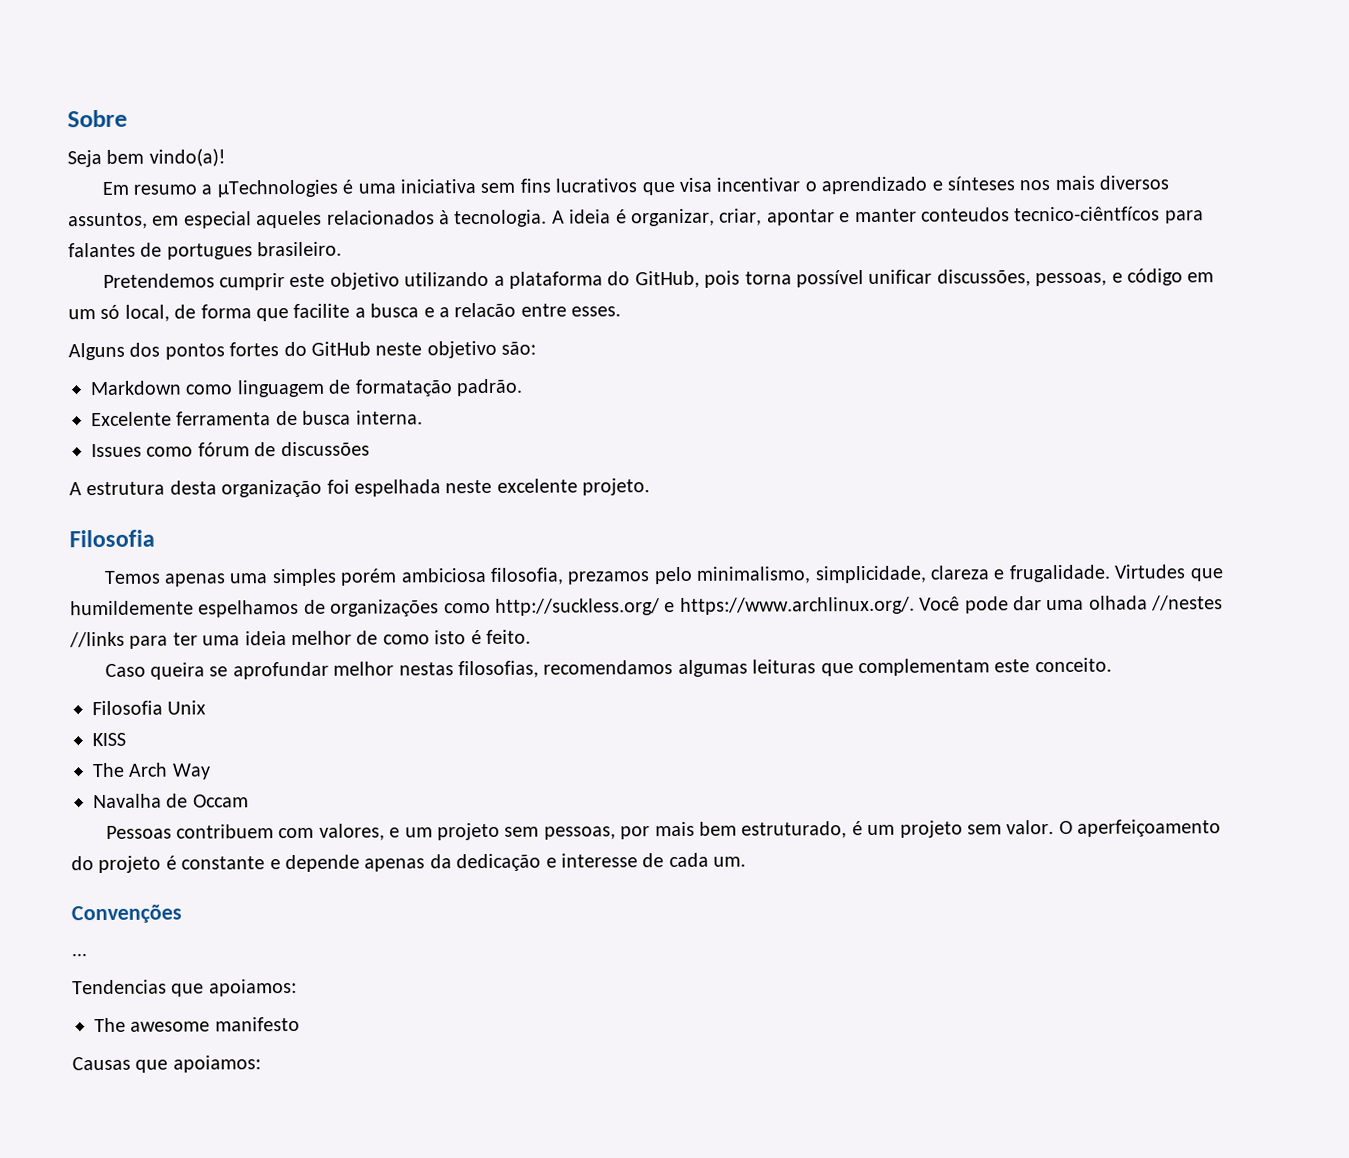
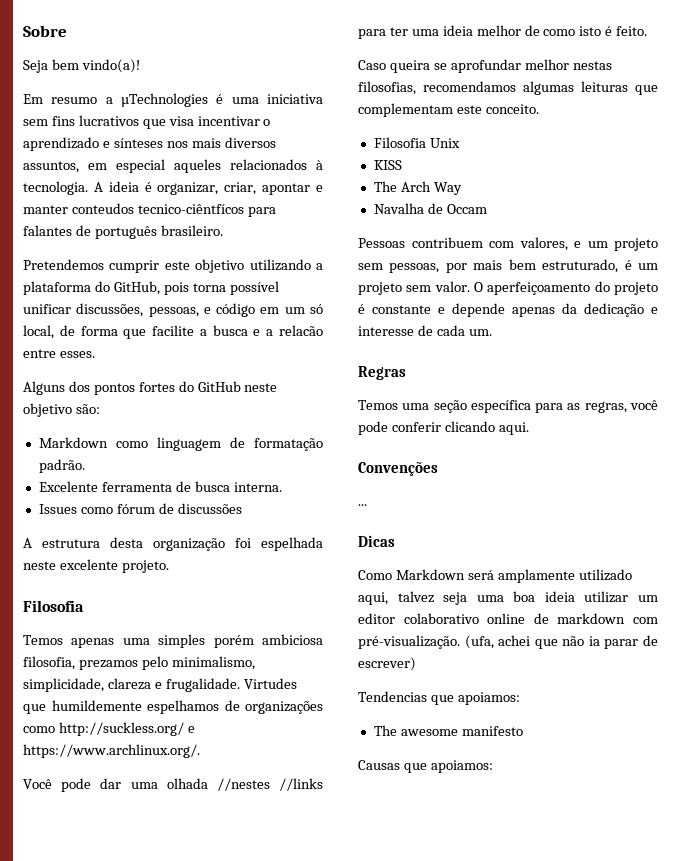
- A ideia é organizar, criar, apontar e manter conteudos tecnico-ciêntfícos para falantes de portugues brasileiro.
+ A ideia é organizar, criar, apontar e manter conteudos tecnico-ciêntfícos para falantes de português brasileiro.
- Virtudes que humildemente espelhamos de organizações como http://suckless.org/ e https://www.archlinux.org/. Você pode dar uma olhada //nestes //links para ter uma ideia melhor de como isto é feito.
+ Virtudes que humildemente espelhamos de organizações como http://suckless.org/ e https://www.archlinux.org/.
+ Você pode dar uma olhada //nestes //links para ter uma ideia melhor de como isto é feito.
+ Regras
+ Temos uma seção específica para as regras, você pode conferir clicando aqui.
  Convenções
  ...
+ Dicas
+ Como Markdown será amplamente utilizado aqui, talvez seja uma boa ideia utilizar um editor colaborativo online de markdown com pré-visualização. (ufa, achei que não ia parar de escrever)

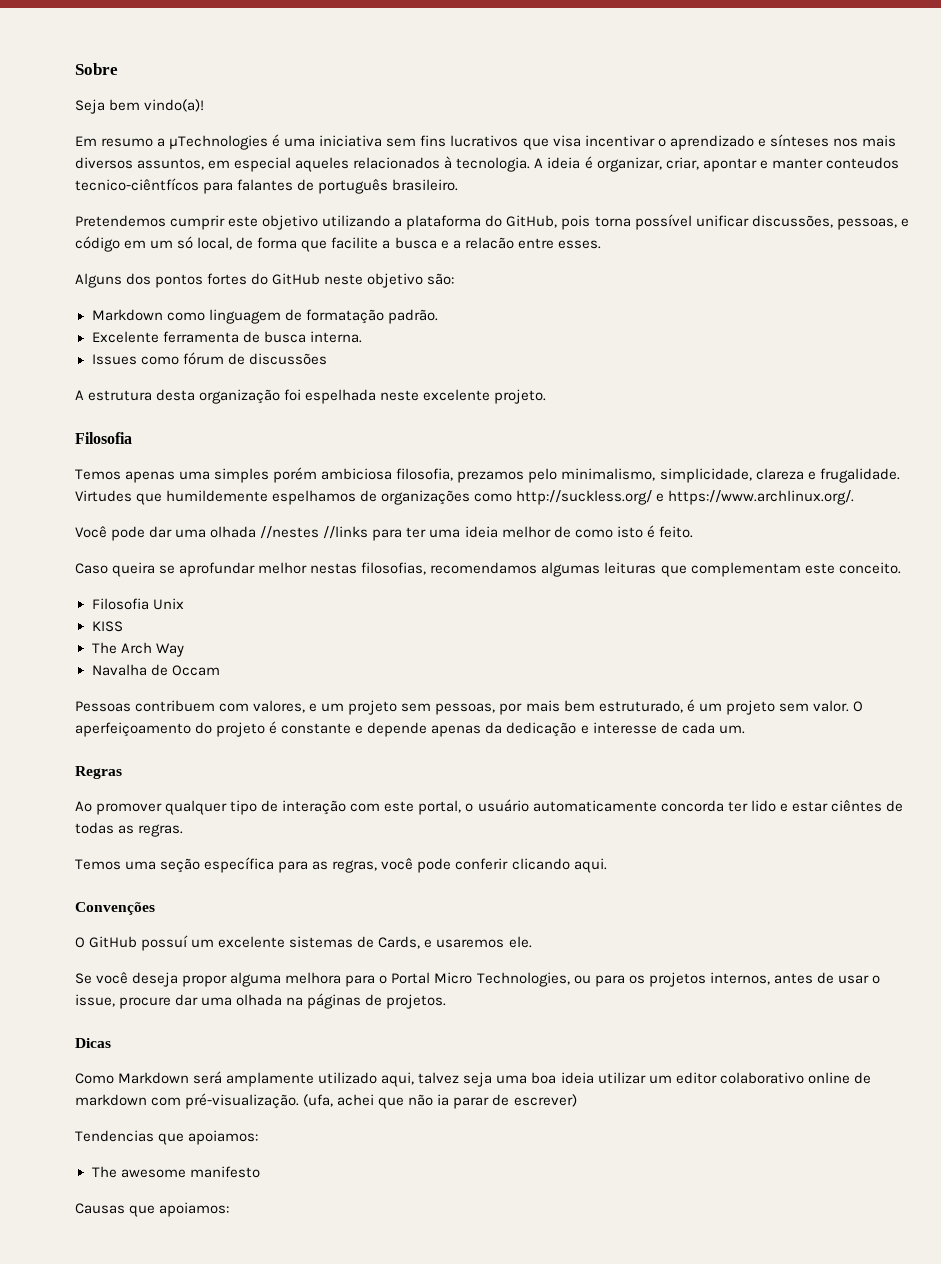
+ Ao promover qualquer tipo de interação com este portal, o usuário automaticamente concorda ter lido e estar ciêntes de todas as regras.
- ...
+ O GitHub possuí um excelente sistemas de Cards, e usaremos ele.
+ Se você deseja propor alguma melhora para o Portal Micro Technologies, ou para os projetos internos, antes de usar o issue, procure dar uma olhada na páginas de projetos.

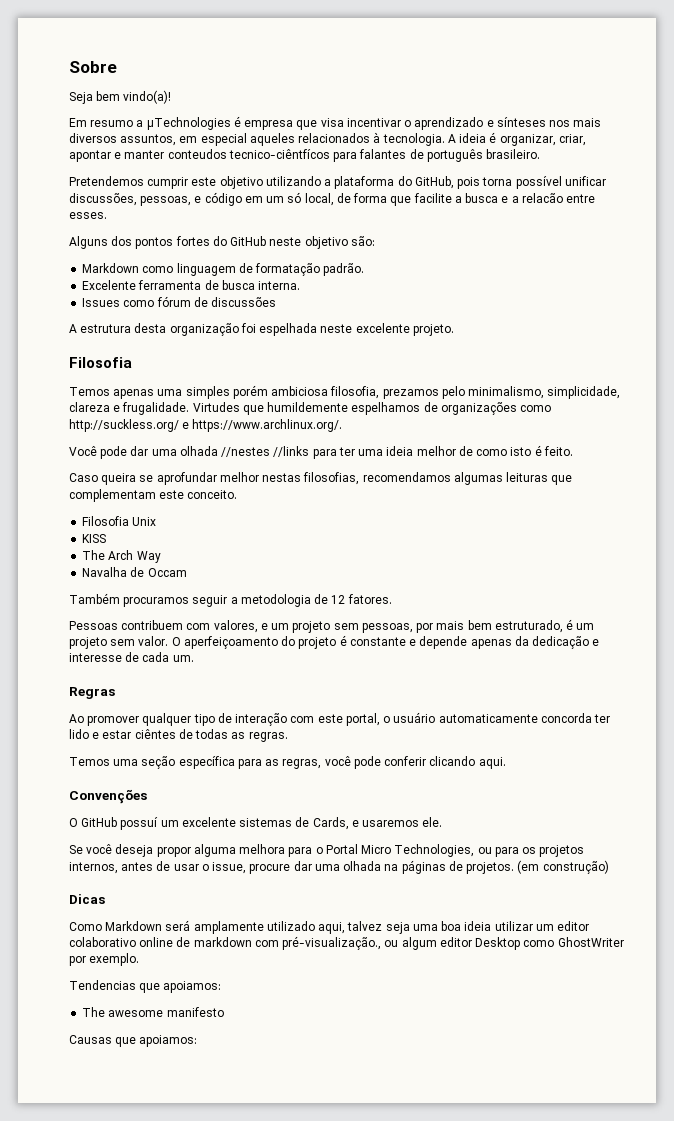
- Em resumo a µTechnologies é uma iniciativa sem fins lucrativos que visa incentivar o aprendizado e sínteses nos mais diversos assuntos, em especial aqueles relacionados à tecnologia.
+ Em resumo a µTechnologies é empresa que visa incentivar o aprendizado e sínteses nos mais diversos assuntos, em especial aqueles relacionados à tecnologia.
+ Também procuramos seguir a metodologia de 12 fatores.
+ (em construção)
- Como Markdown será amplamente utilizado aqui, talvez seja uma boa ideia utilizar um editor colaborativo online de markdown com pré-visualização. (ufa, achei que não ia parar de escrever)
+ Como Markdown será amplamente utilizado aqui, talvez seja uma boa ideia utilizar um editor colaborativo online de markdown com pré-visualização., ou algum editor Desktop como GhostWriter por exemplo.

